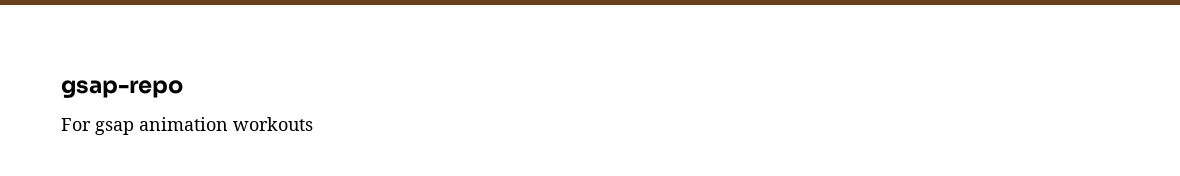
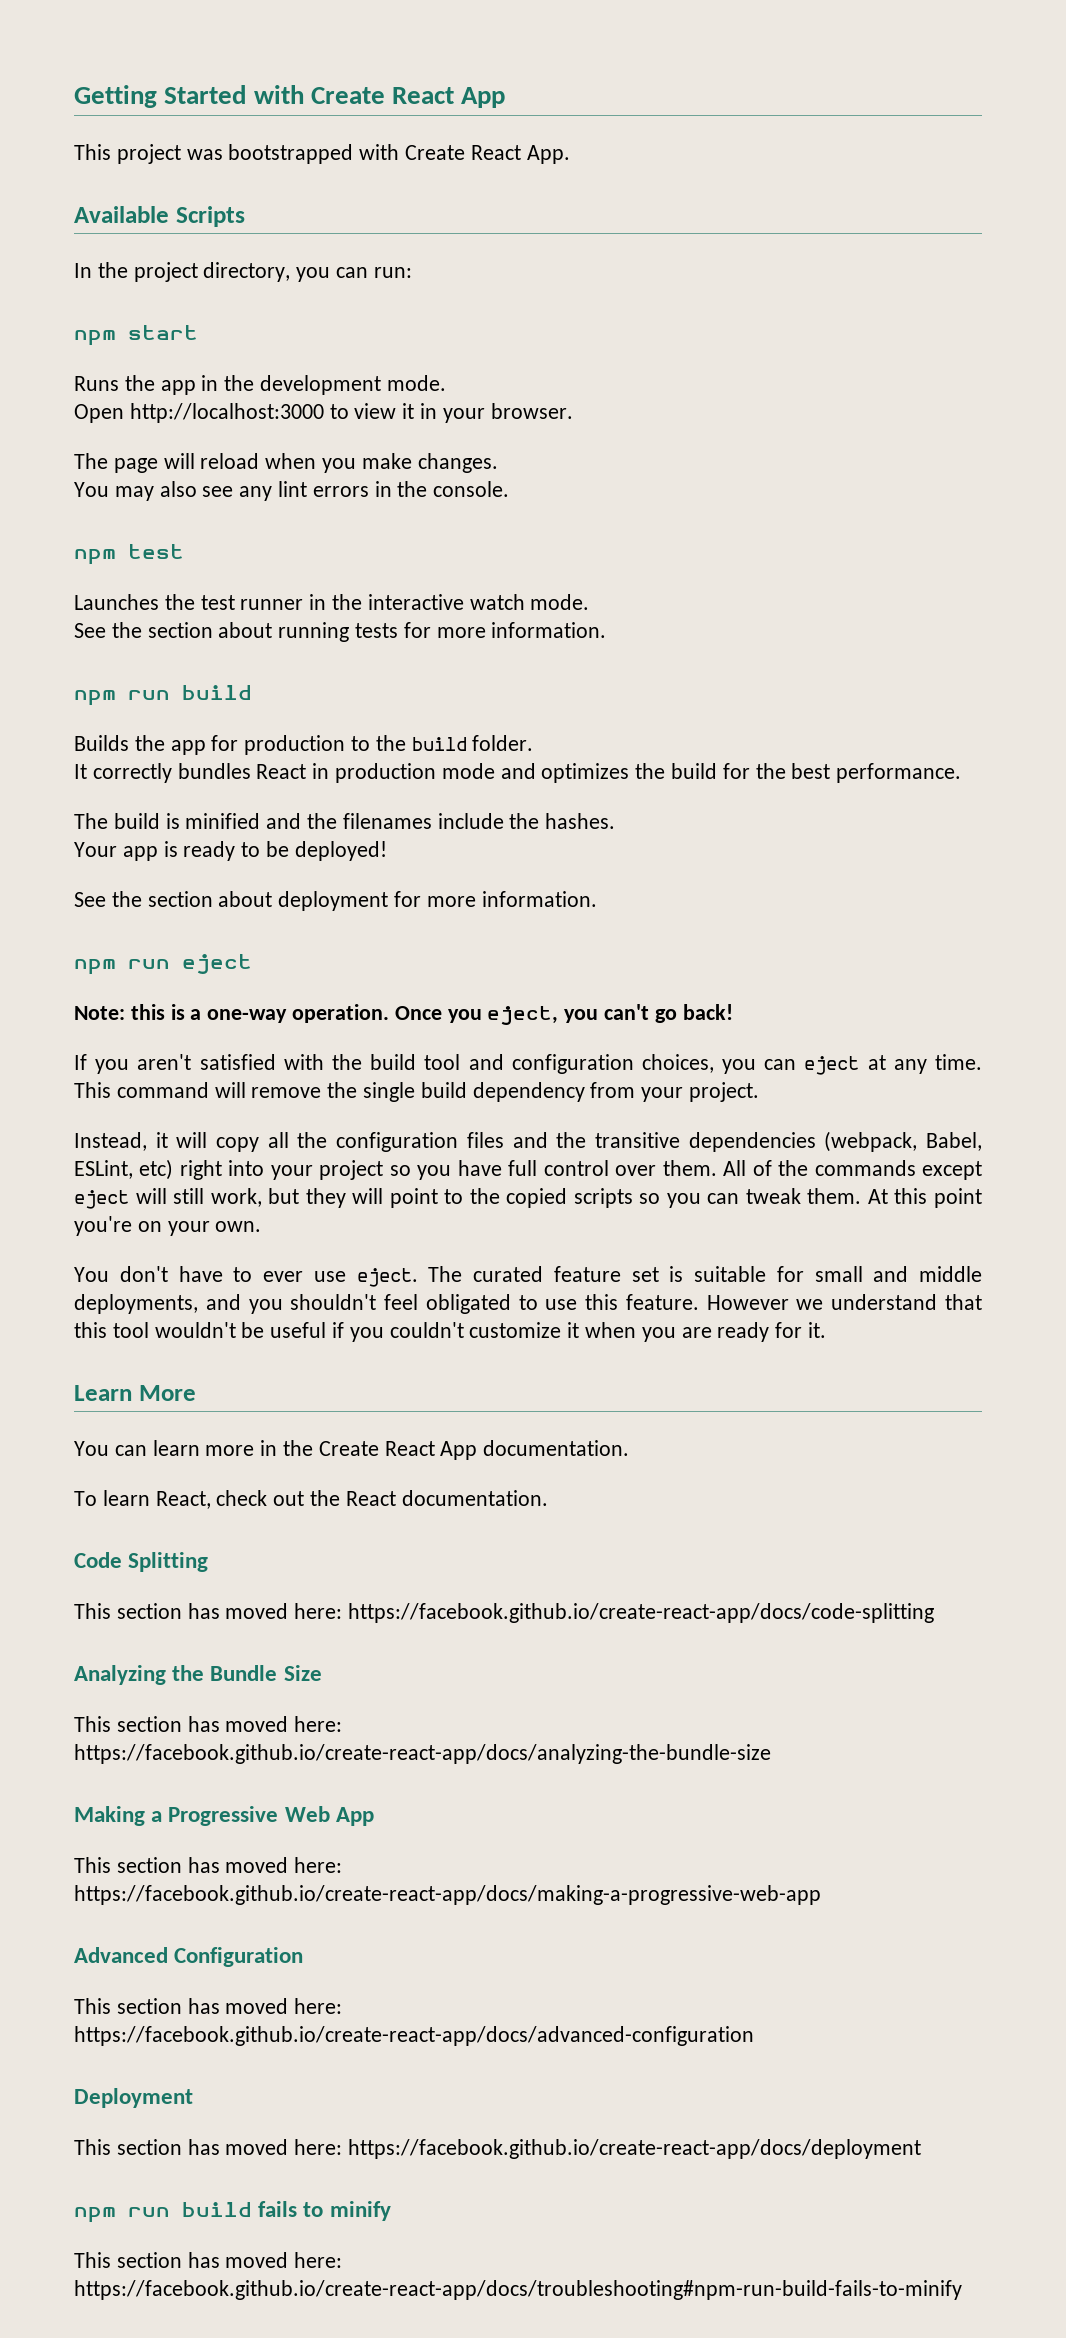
- gsap-repo
- For gsap animation workouts
+ Getting Started with Create React App
+ This project was bootstrapped with Create React App.
+ Available Scripts
+ In the project directory, you can run:
+ npm start
+ Runs the app in the development mode.
+ Open http://localhost:3000 to view it in your browser.
+ The page will reload when you make changes.
+ You may also see any lint errors in the console.
+ npm test
+ Launches the test runner in the interactive watch mode.
+ See the section about running tests for more information.
+ npm run build
+ Builds the app for production to the build folder.
+ It correctly bundles React in production mode and optimizes the build for the best performance.
+ The build is minified and the filenames include the hashes.
+ Your app is ready to be deployed!
+ See the section about deployment for more information.
+ npm run eject
+ Note: this is a one-way operation. Once you eject, you can't go back!
+ If you aren't satisfied with the build tool and configuration choices, you can eject at any time. This command will remove the single build dependency from your project.
+ Instead, it will copy all the configuration files and the transitive dependencies (webpack, Babel, ESLint, etc) right into your project so you have full control over them. All of the commands except eject will still work, but they will point to the copied scripts so you can tweak them. At this point you're on your own.
+ You don't have to ever use eject. The curated feature set is suitable for small and middle deployments, and you shouldn't feel obligated to use this feature. However we understand that this tool wouldn't be useful if you couldn't customize it when you are ready for it.
+ Learn More
+ You can learn more in the Create React App documentation.
+ To learn React, check out the React documentation.
+ Code Splitting
+ This section has moved here: https://facebook.github.io/create-react-app/docs/code-splitting
+ Analyzing the Bundle Size
+ This section has moved here: https://facebook.github.io/create-react-app/docs/analyzing-the-bundle-size
+ Making a Progressive Web App
+ This section has moved here: https://facebook.github.io/create-react-app/docs/making-a-progressive-web-app
+ Advanced Configuration
+ This section has moved here: https://facebook.github.io/create-react-app/docs/advanced-configuration
+ Deployment
+ This section has moved here: https://facebook.github.io/create-react-app/docs/deployment
+ npm run build fails to minify
+ This section has moved here: https://facebook.github.io/create-react-app/docs/troubleshooting#npm-run-build-fails-to-minify

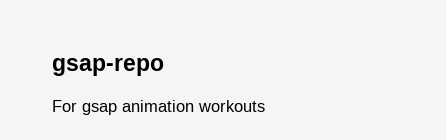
- Getting Started with Create React App
- This project was bootstrapped with Create React App.
- Available Scripts
- In the project directory, you can run:
- npm start
- Runs the app in the development mode.
- Open http://localhost:3000 to view it in your browser.
- The page will reload when you make changes.
- You may also see any lint errors in the console.
- npm test
- Launches the test runner in the interactive watch mode.
- See the section about running tests for more information.
- npm run build
- Builds the app for production to the build folder.
- It correctly bundles React in production mode and optimizes the build for the best performance.
- The build is minified and the filenames include the hashes.
- Your app is ready to be deployed!
- See the section about deployment for more information.
- npm run eject
- Note: this is a one-way operation. Once you eject, you can't go back!
- If you aren't satisfied with the build tool and configuration choices, you can eject at any time. This command will remove the single build dependency from your project.
- Instead, it will copy all the configuration files and the transitive dependencies (webpack, Babel, ESLint, etc) right into your project so you have full control over them. All of the commands except eject will still work, but they will point to the copied scripts so you can tweak them. At this point you're on your own.
- You don't have to ever use eject. The curated feature set is suitable for small and middle deployments, and you shouldn't feel obligated to use this feature. However we understand that this tool wouldn't be useful if you couldn't customize it when you are ready for it.
- Learn More
- You can learn more in the Create React App documentation.
- To learn React, check out the React documentation.
- Code Splitting
- This section has moved here: https://facebook.github.io/create-react-app/docs/code-splitting
- Analyzing the Bundle Size
- This section has moved here: https://facebook.github.io/create-react-app/docs/analyzing-the-bundle-size
- Making a Progressive Web App
- This section has moved here: https://facebook.github.io/create-react-app/docs/making-a-progressive-web-app
- Advanced Configuration
- This section has moved here: https://facebook.github.io/create-react-app/docs/advanced-configuration
- Deployment
- This section has moved here: https://facebook.github.io/create-react-app/docs/deployment
- npm run build fails to minify
- This section has moved here: https://facebook.github.io/create-react-app/docs/troubleshooting#npm-run-build-fails-to-minify
+ gsap-repo
+ For gsap animation workouts

